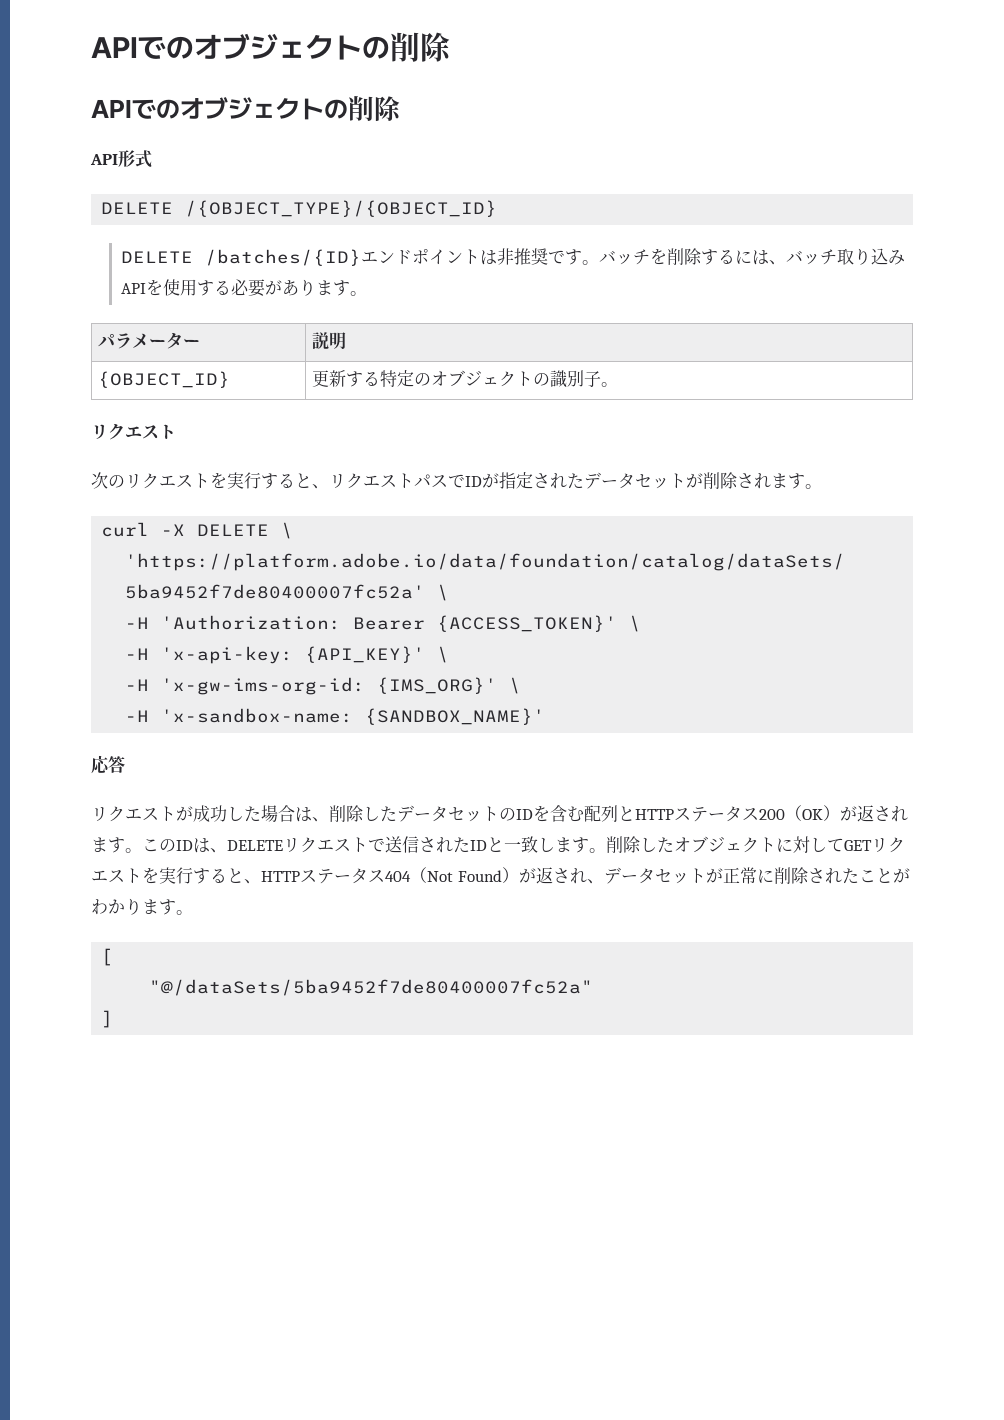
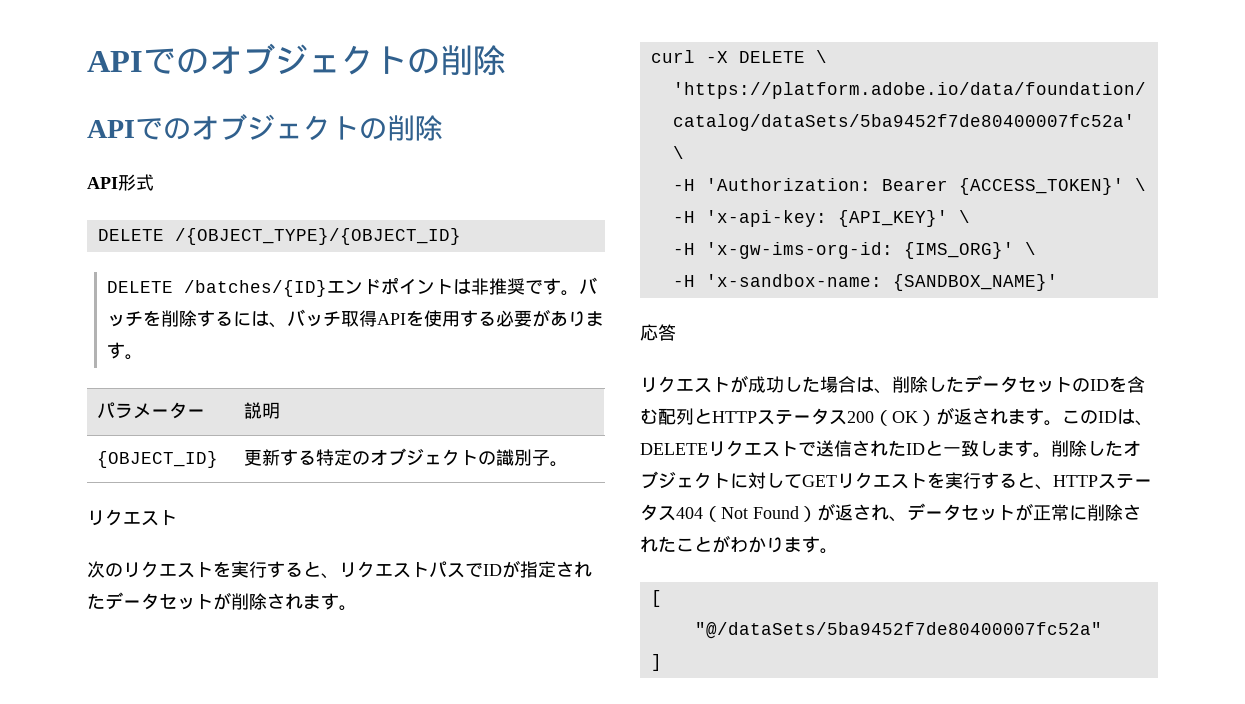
- バッチを削除するには、バッチ取り込みAPIを使用する必要があります。
+ バッチを削除するには、バッチ取得APIを使用する必要があります。

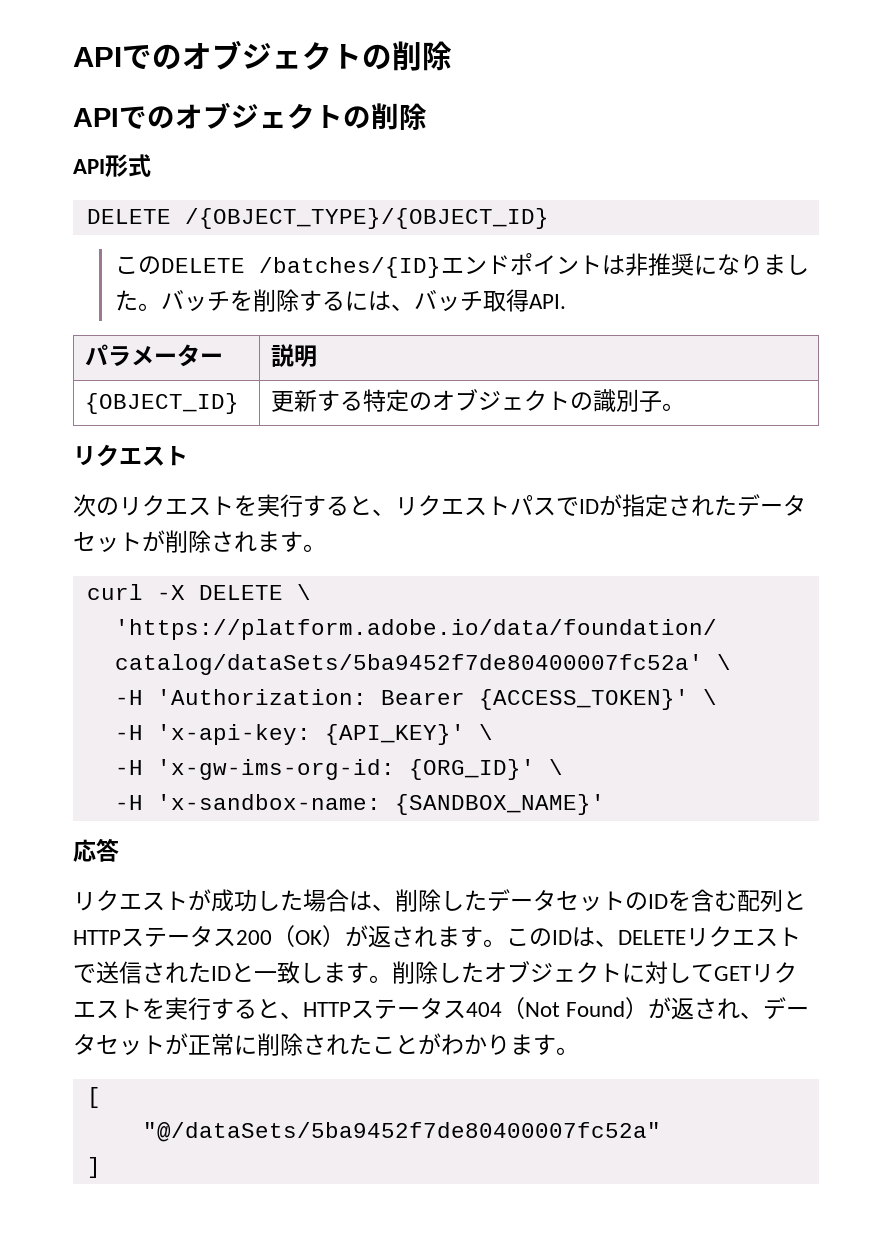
- DELETE /batches/{ID}エンドポイントは非推奨です。
+ このDELETE /batches/{ID}エンドポイントは非推奨になりました。
- バッチを削除するには、バッチ取得APIを使用する必要があります。
+ バッチを削除するには、バッチ取得API.
- -H 'x-gw-ims-org-id: {IMS_ORG}' \
+ -H 'x-gw-ims-org-id: {ORG_ID}' \

